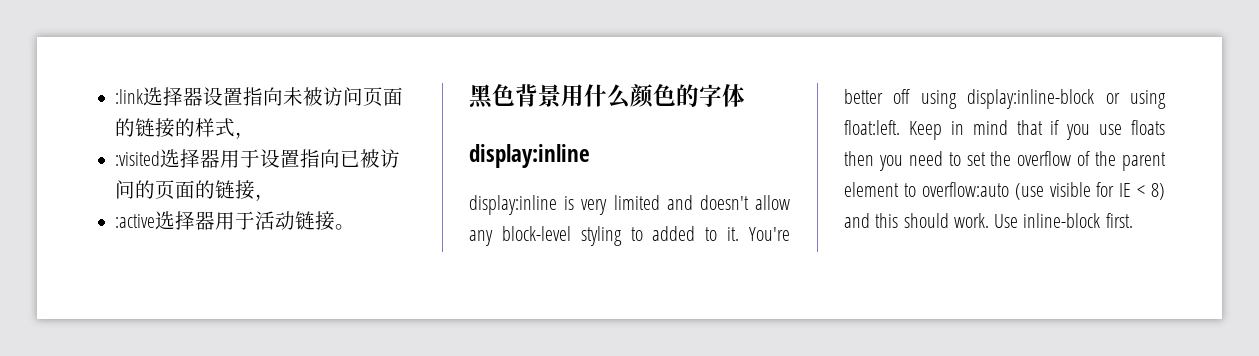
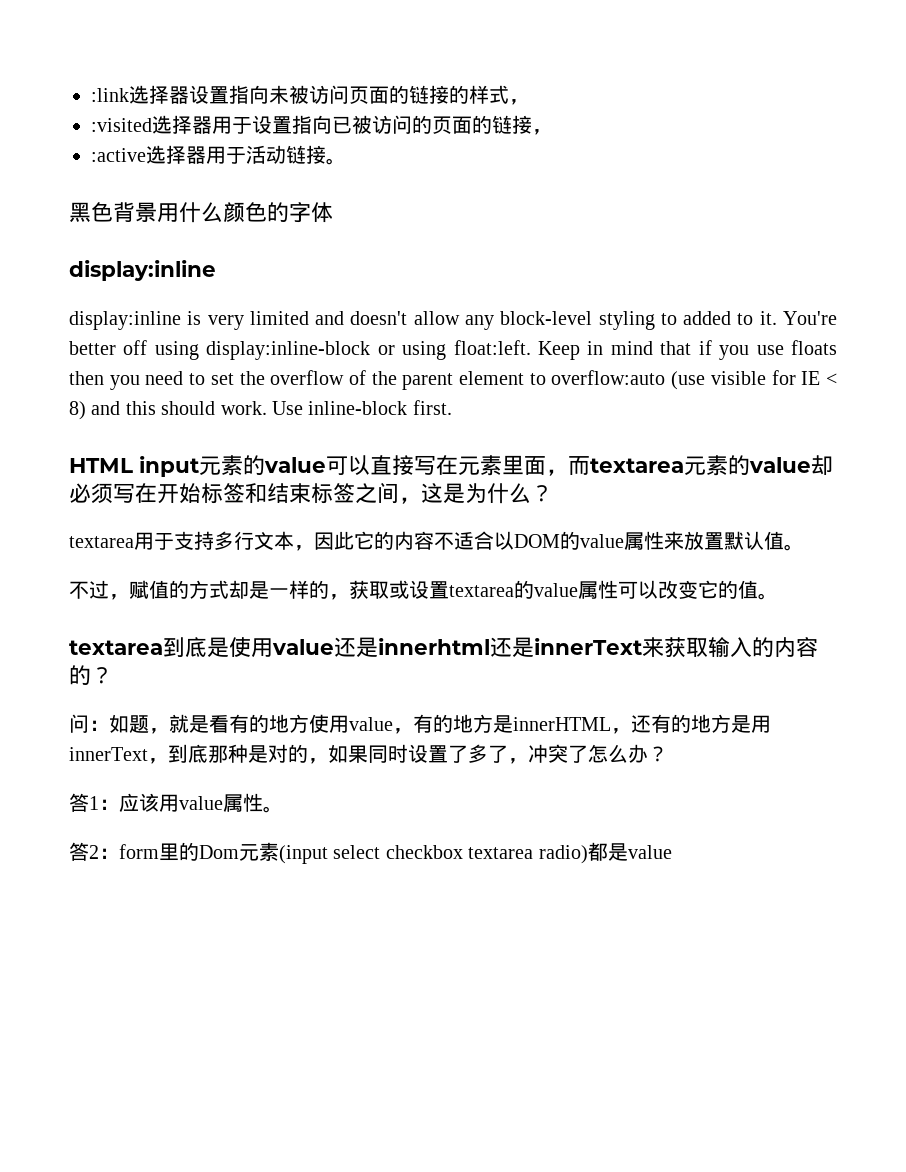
+ HTML input元素的value可以直接写在元素里面，而textarea元素的value却必须写在开始标签和结束标签之间，这是为什么？
+ textarea用于支持多行文本，因此它的内容不适合以DOM的value属性来放置默认值。
+ 不过，赋值的方式却是一样的，获取或设置textarea的value属性可以改变它的值。
+ textarea到底是使用value还是innerhtml还是innerText来获取输入的内容的？
+ 问：如题，就是看有的地方使用value，有的地方是innerHTML，还有的地方是用innerText，到底那种是对的，如果同时设置了多了，冲突了怎么办？
+ 答1：应该用value属性。
+ 答2：form里的Dom元素(input select checkbox textarea radio)都是value

